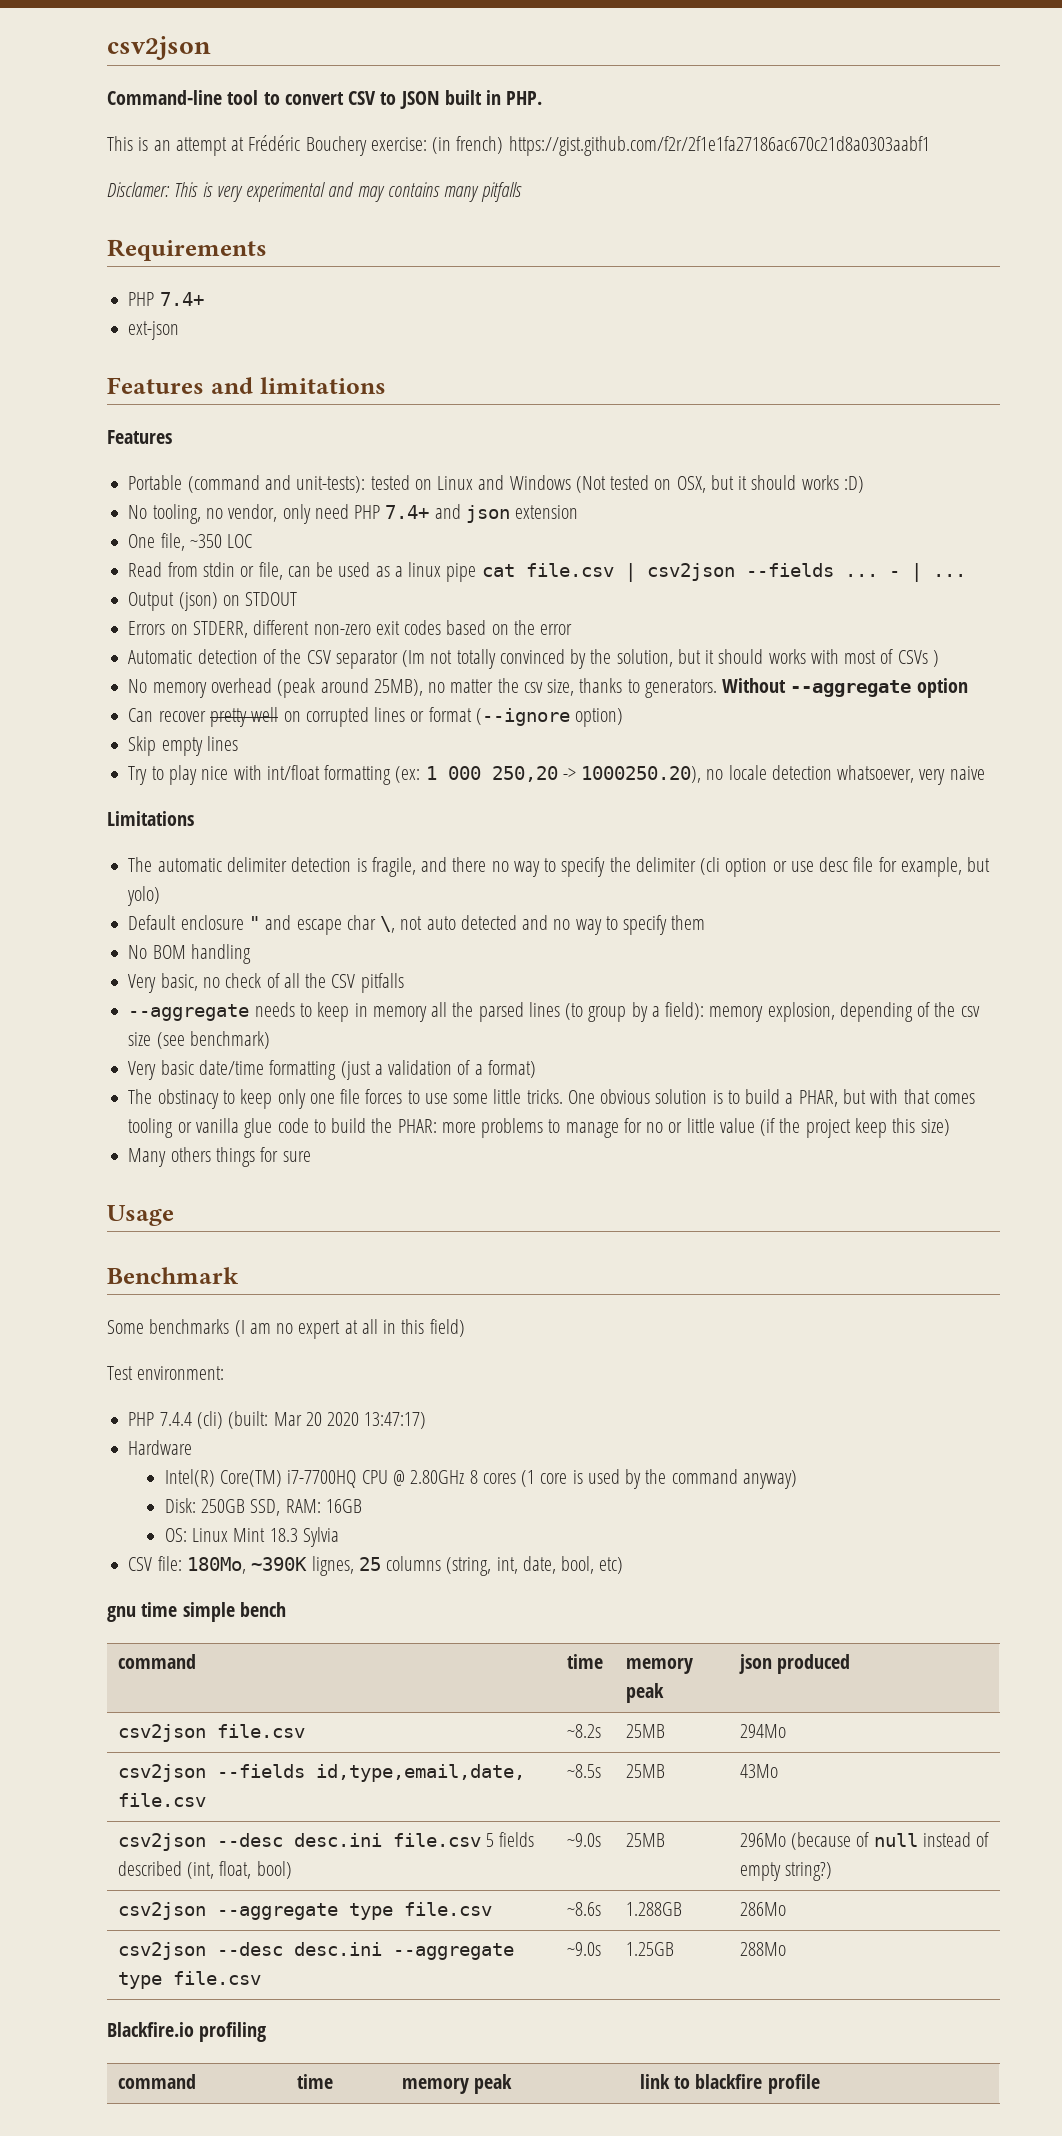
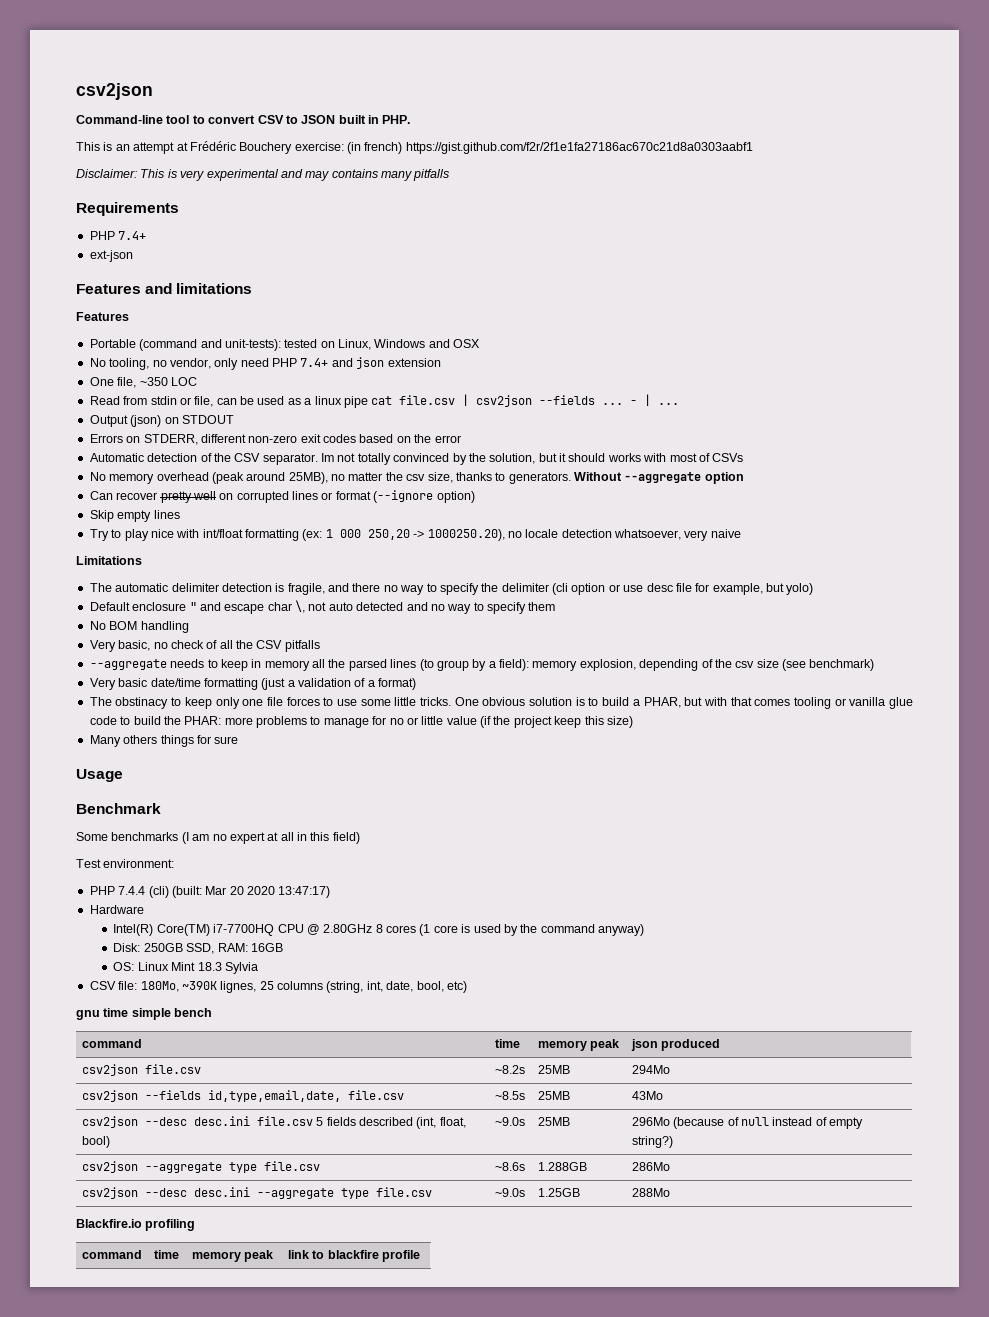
- Disclamer: This is very experimental and may contains many pitfalls
+ Disclaimer: This is very experimental and may contains many pitfalls
- Portable (command and unit-tests): tested on Linux and Windows (Not tested on OSX, but it should works :D)
+ Portable (command and unit-tests): tested on Linux, Windows and OSX
- Automatic detection of the CSV separator (Im not totally convinced by the solution, but it should works with most of CSVs )
+ Automatic detection of the CSV separator. Im not totally convinced by the solution, but it should works with most of CSVs

